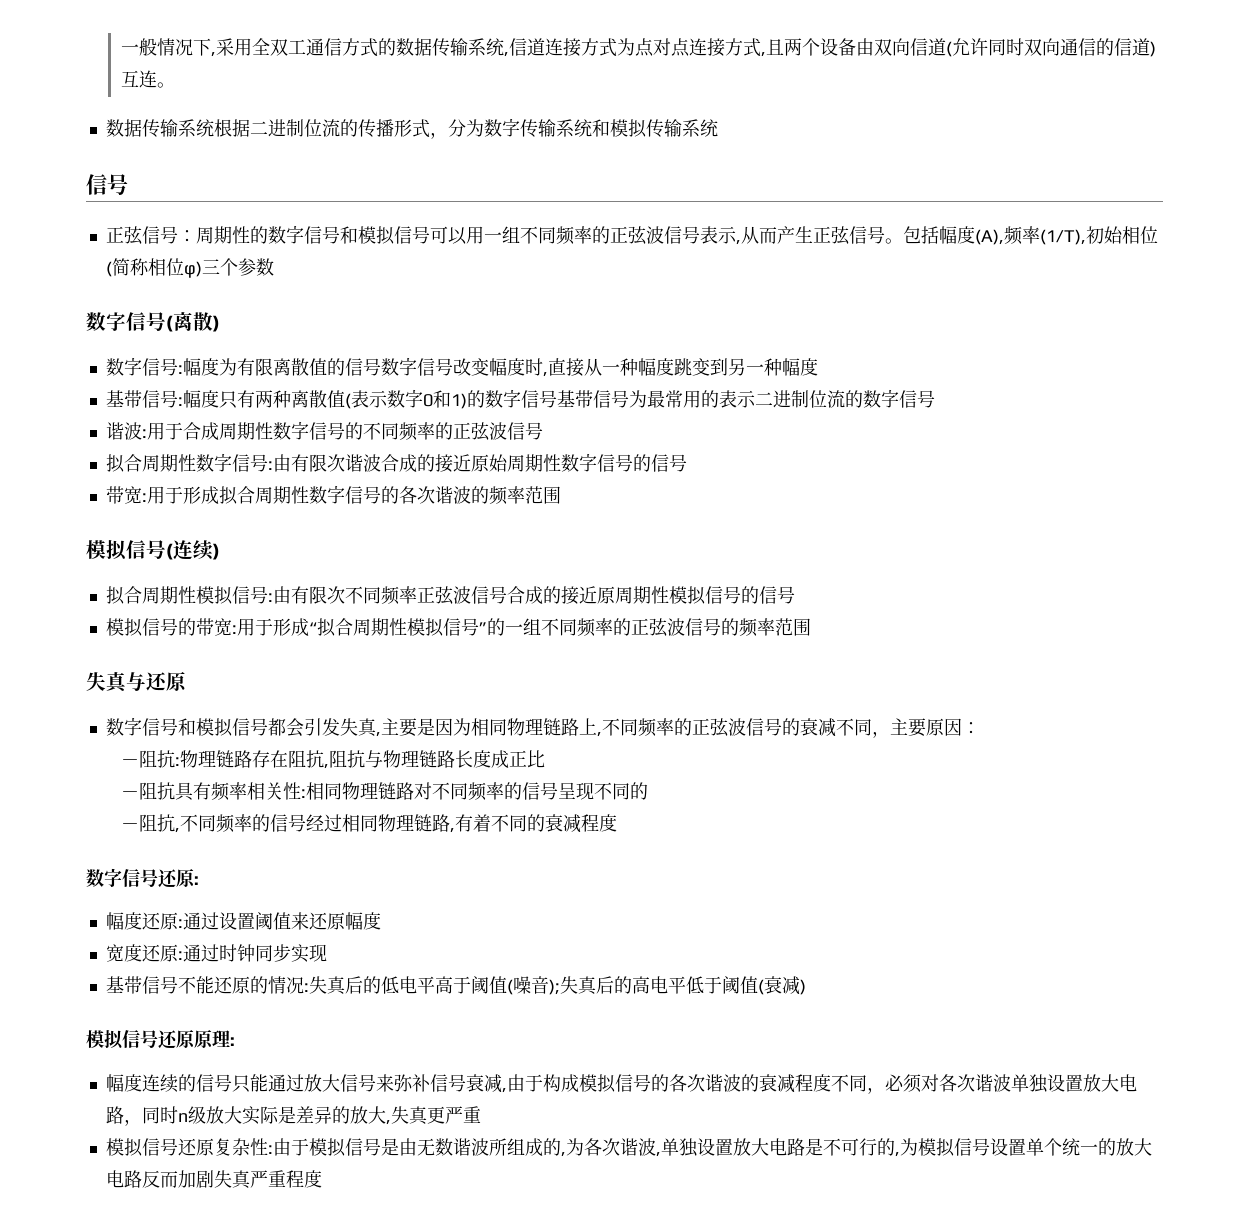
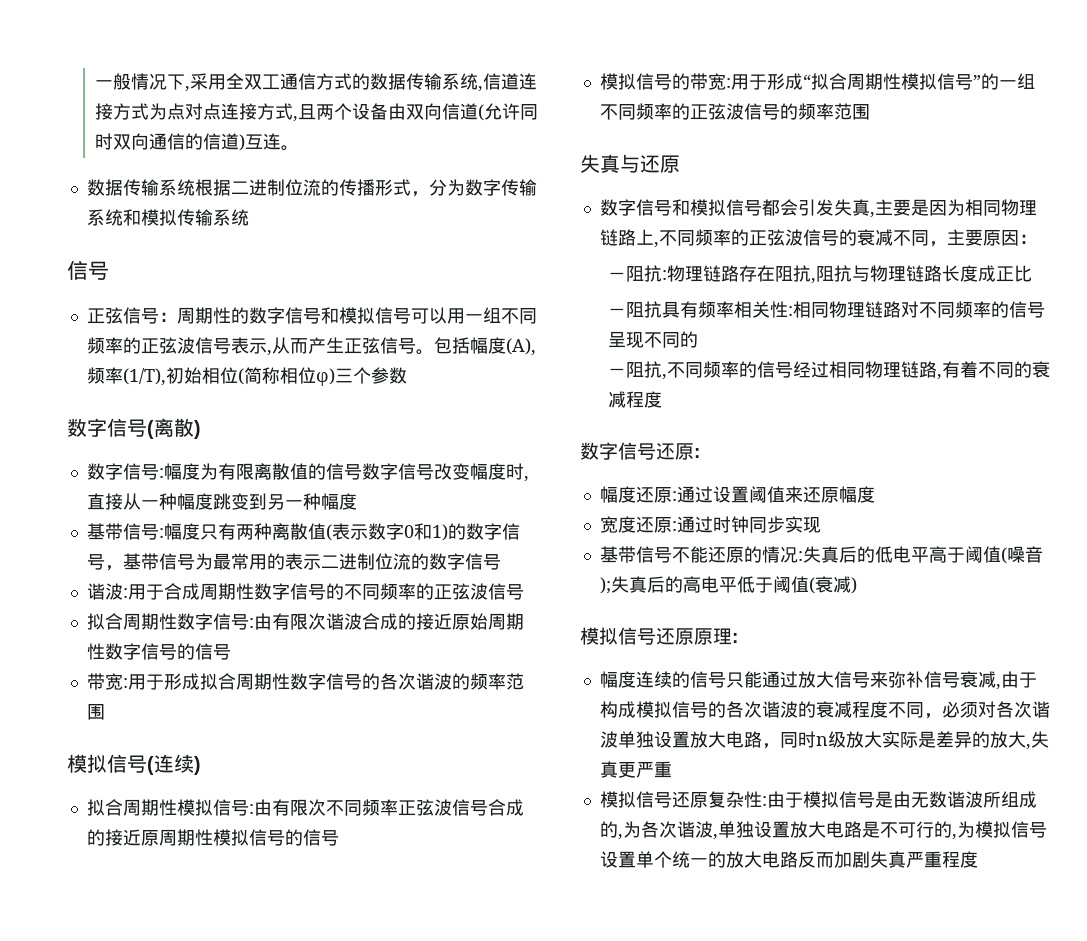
- 基带信号:幅度只有两种离散值(表示数字0和1)的数字信号基带信号为最常用的表示二进制位流的数字信号
+ 基带信号:幅度只有两种离散值(表示数字0和1)的数字信号，基带信号为最常用的表示二进制位流的数字信号

